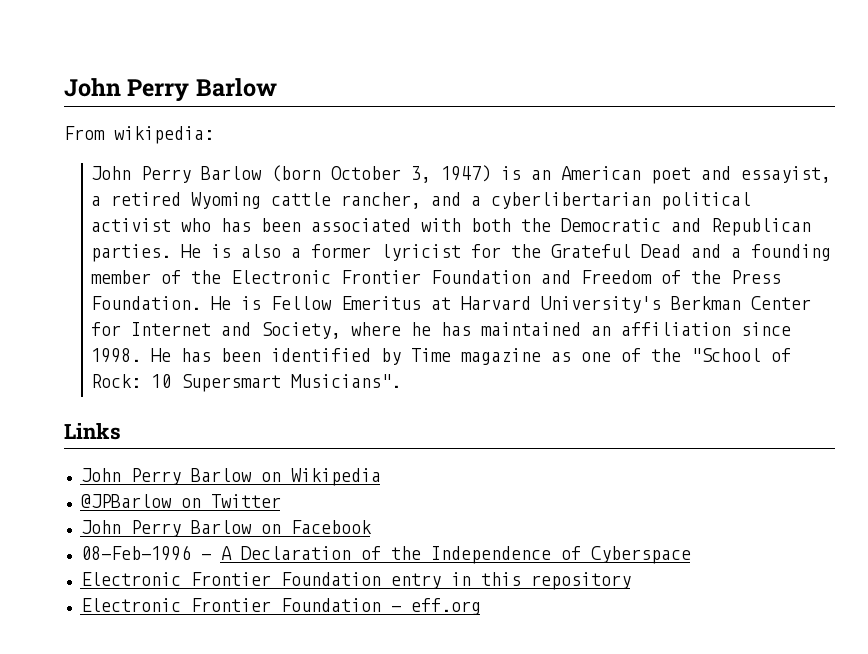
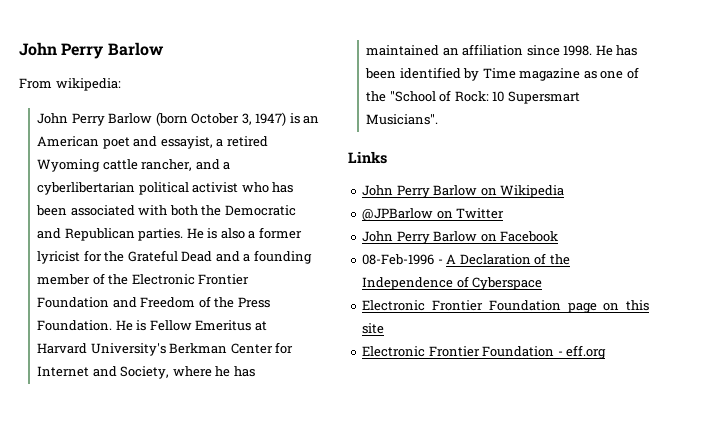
- Electronic Frontier Foundation entry in this repository
+ Electronic Frontier Foundation page on this site

